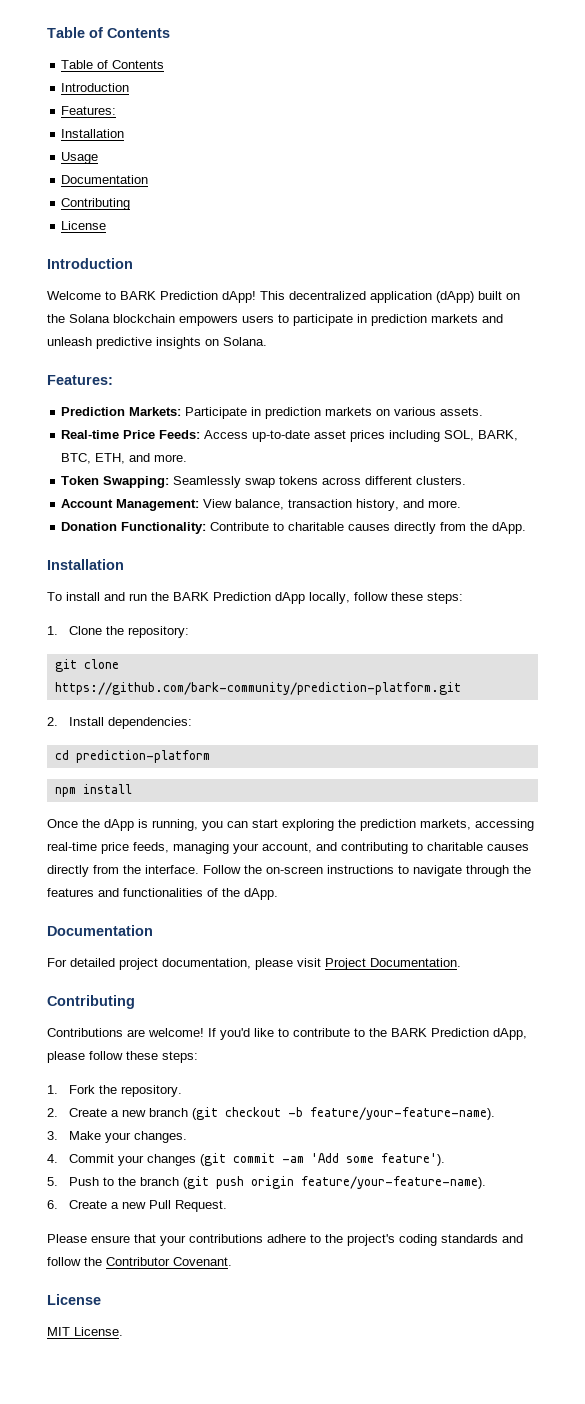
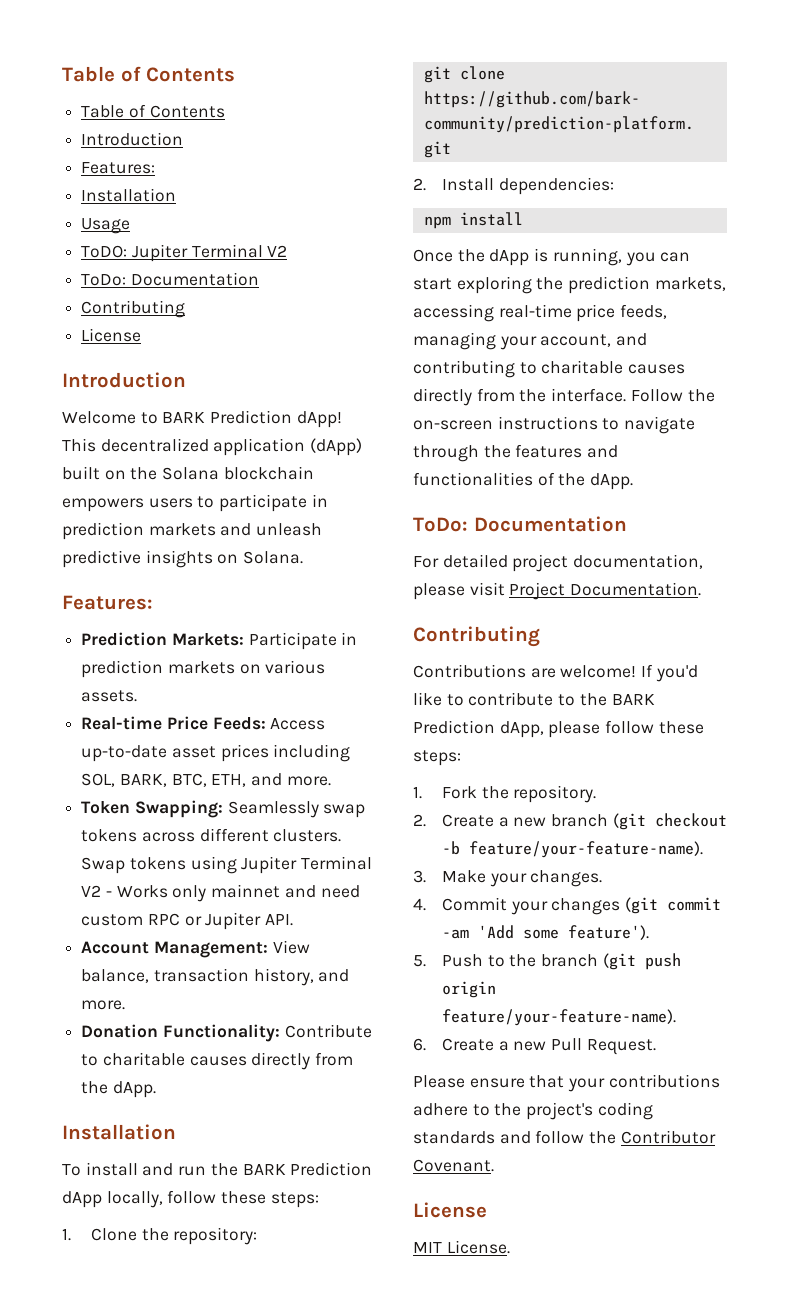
  Usage
- Documentation
+ ToDO: Jupiter Terminal V2
+ ToDo: Documentation
+ Swap tokens using Jupiter Terminal V2 - Works only mainnet and need custom RPC or Jupiter API.
- cd prediction-platform
  Follow the on-screen instructions to navigate through the features and functionalities of the dApp.
- Documentation
+ ToDo: Documentation

